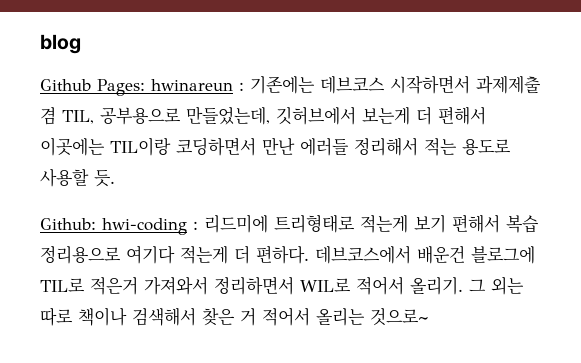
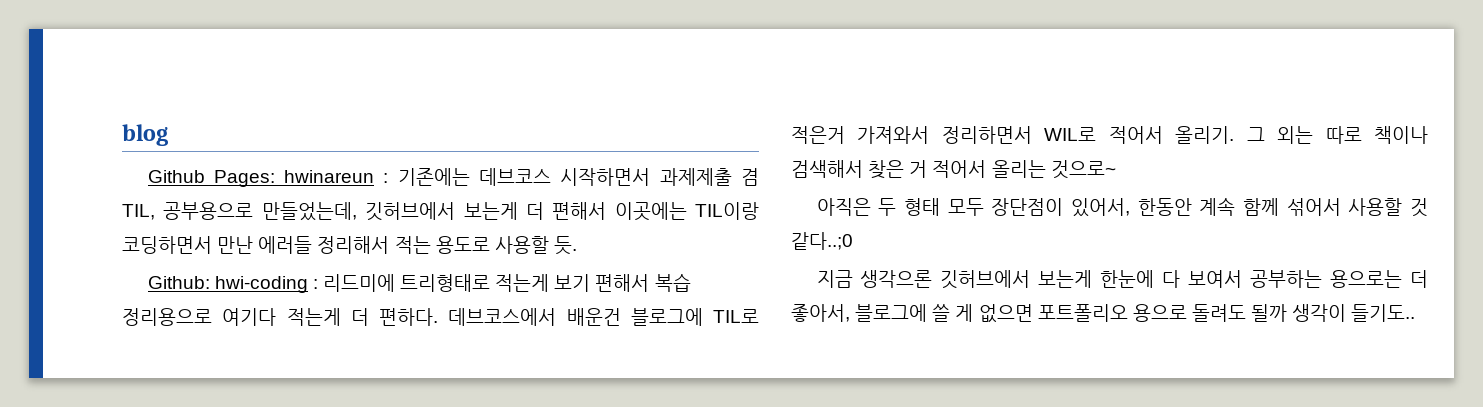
+ 아직은 두 형태 모두 장단점이 있어서, 한동안 계속 함께 섞어서 사용할 것 같다..;0
+ 지금 생각으론 깃허브에서 보는게 한눈에 다 보여서 공부하는 용으로는 더 좋아서, 블로그에 쓸 게 없으면 포트폴리오 용으로 돌려도 될까 생각이 들기도..

